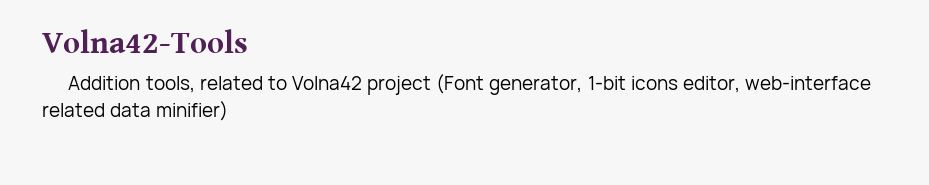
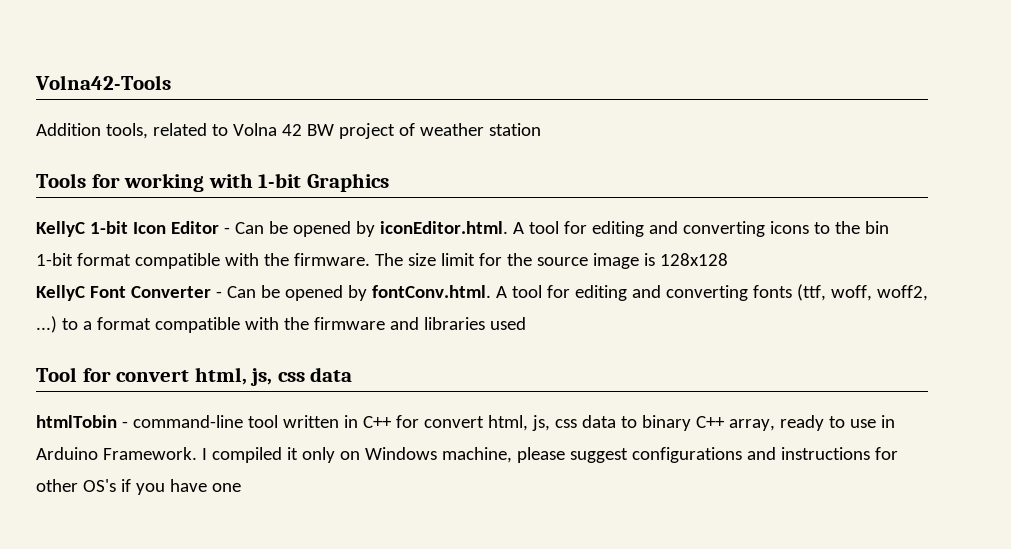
- Addition tools, related to Volna42 project (Font generator, 1-bit icons editor, web-interface related data minifier)
+ Addition tools, related to Volna 42 BW project of weather station
+ Tools for working with 1-bit Graphics
+ KellyC 1-bit Icon Editor - Can be opened by iconEditor.html. A tool for editing and converting icons to the bin 1-bit format compatible with the firmware. The size limit for the source image is 128x128
+ KellyC Font Converter - Can be opened by fontConv.html. A tool for editing and converting fonts (ttf, woff, woff2, ...) to a format compatible with the firmware and libraries used
+ Tool for convert html, js, css data
+ htmlTobin - command-line tool written in C++ for convert html, js, css data to binary C++ array, ready to use in Arduino Framework. I compiled it only on Windows machine, please suggest configurations and instructions for other OS's if you have one

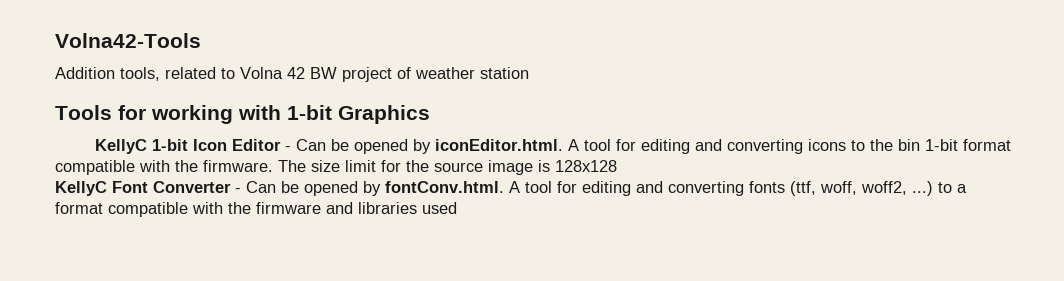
- Tool for convert html, js, css data
- htmlTobin - command-line tool written in C++ for convert html, js, css data to binary C++ array, ready to use in Arduino Framework. I compiled it only on Windows machine, please suggest configurations and instructions for other OS's if you have one

